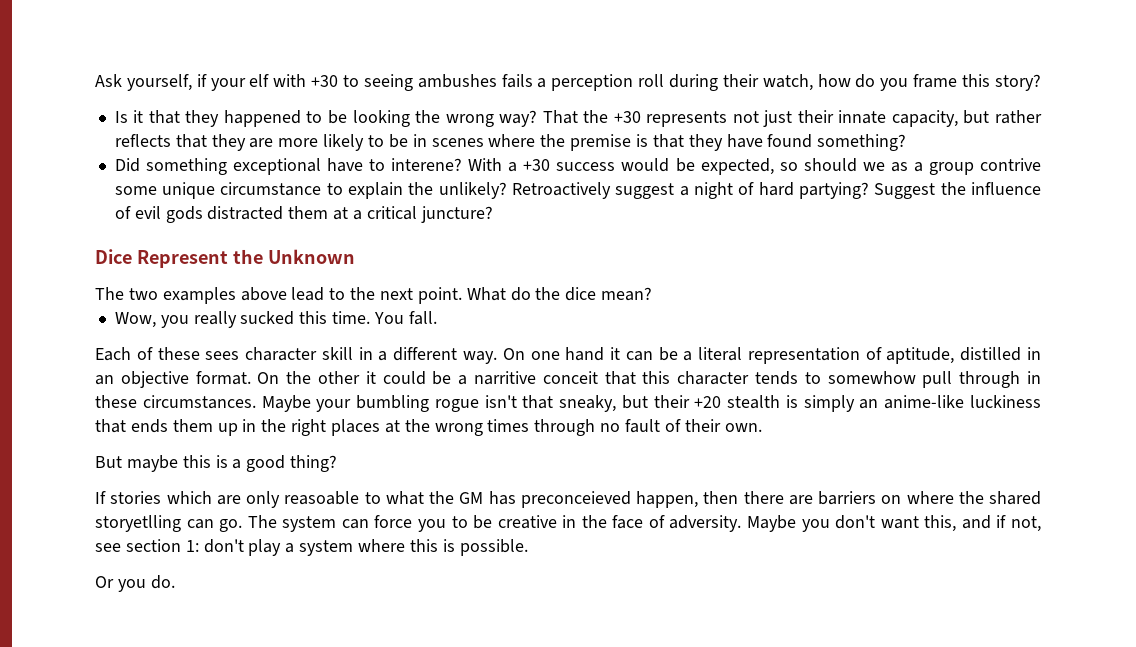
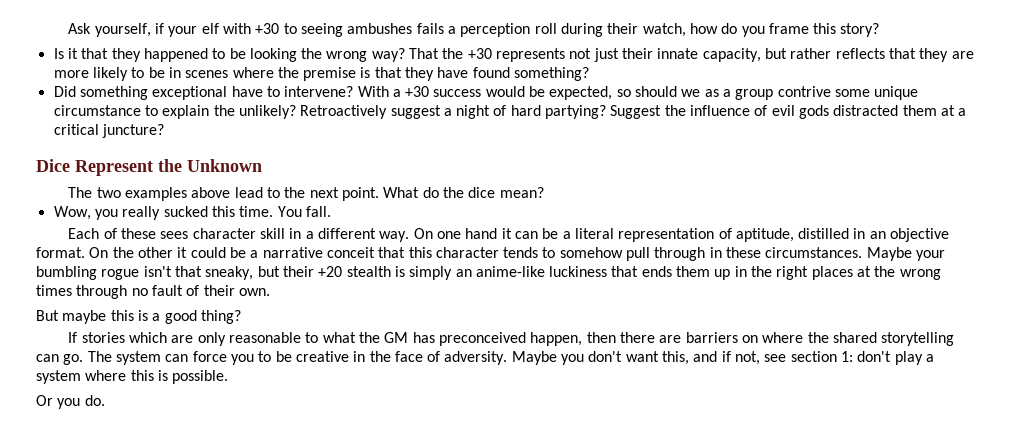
- Did something exceptional have to interene?
+ Did something exceptional have to intervene?
- On the other it could be a narritive conceit that this character tends to somewhow pull through in these circumstances.
+ On the other it could be a narrative conceit that this character tends to somehow pull through in these circumstances.
- If stories which are only reasoable to what the GM has preconceieved happen, then there are barriers on where the shared storyetlling can go.
+ If stories which are only reasonable to what the GM has preconceived happen, then there are barriers on where the shared storytelling can go.

